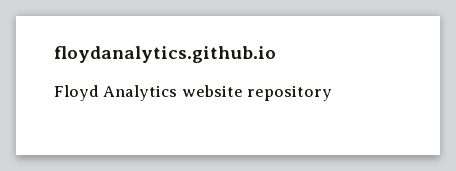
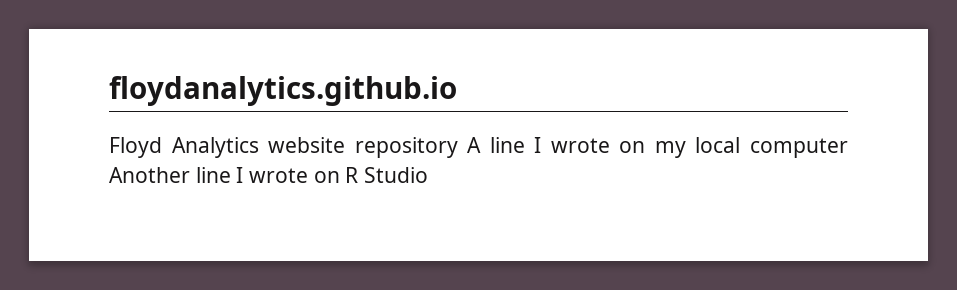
- Floyd Analytics website repository
+ Floyd Analytics website repository A line I wrote on my local computer Another line I wrote on R Studio

